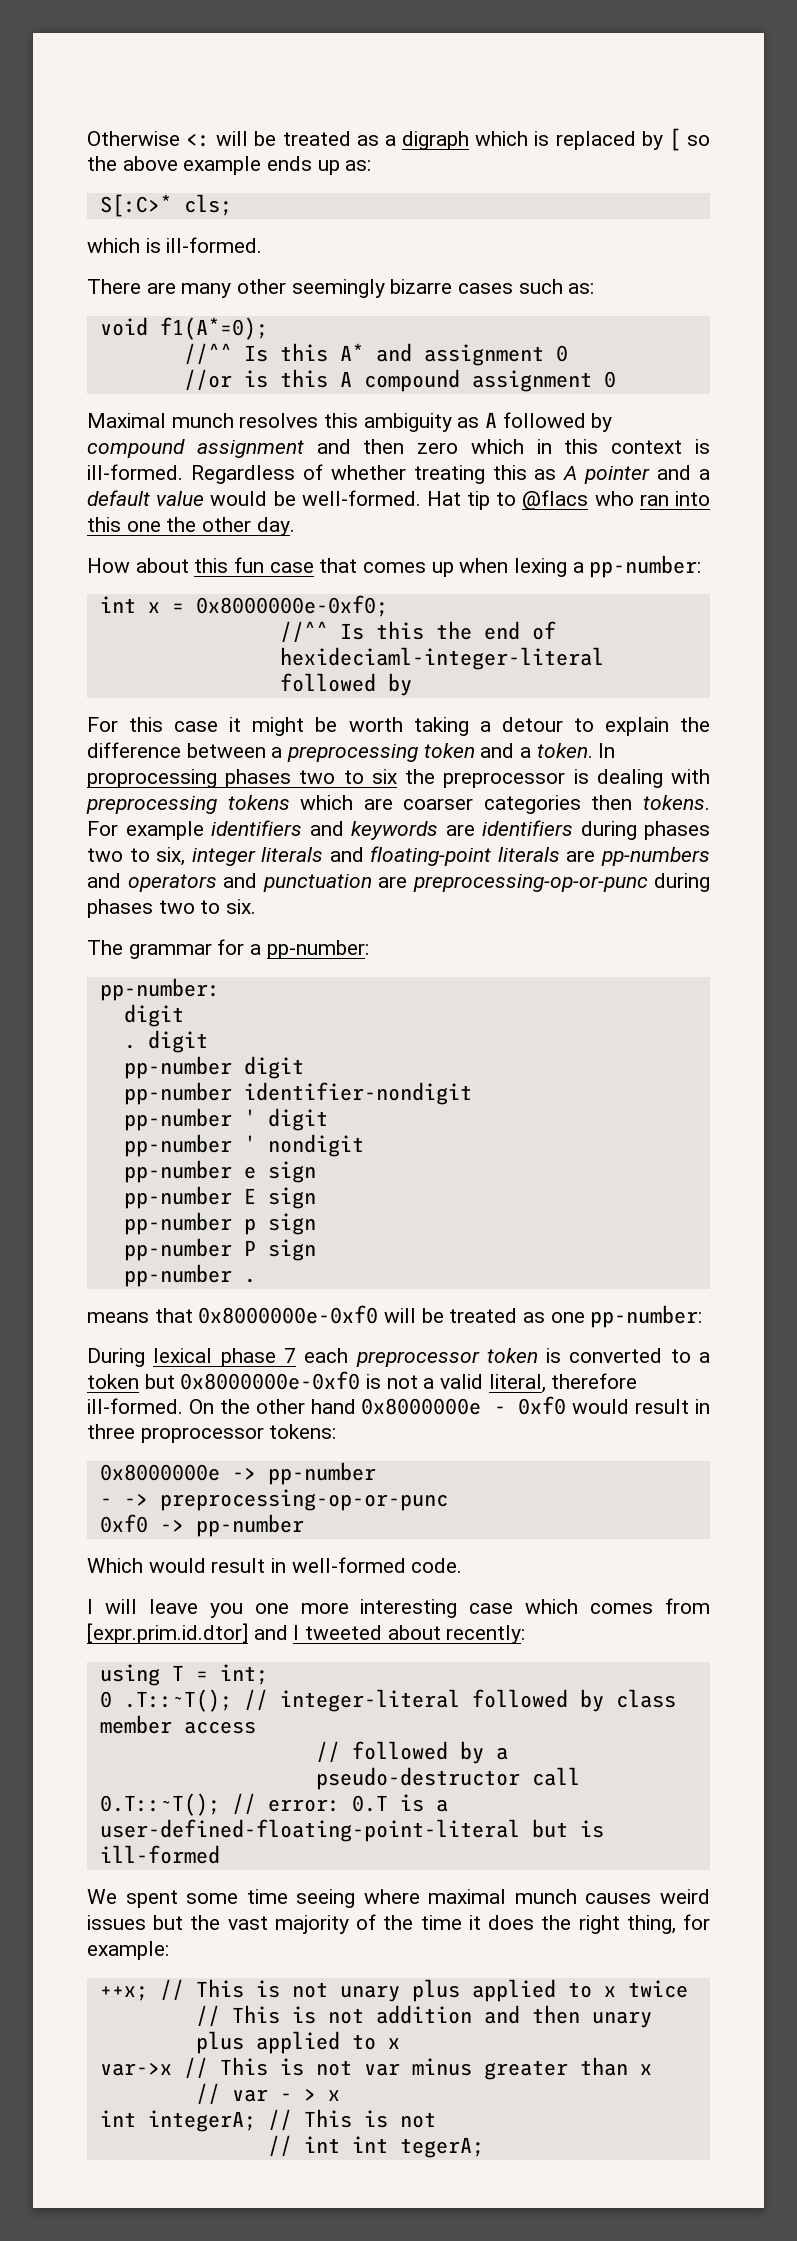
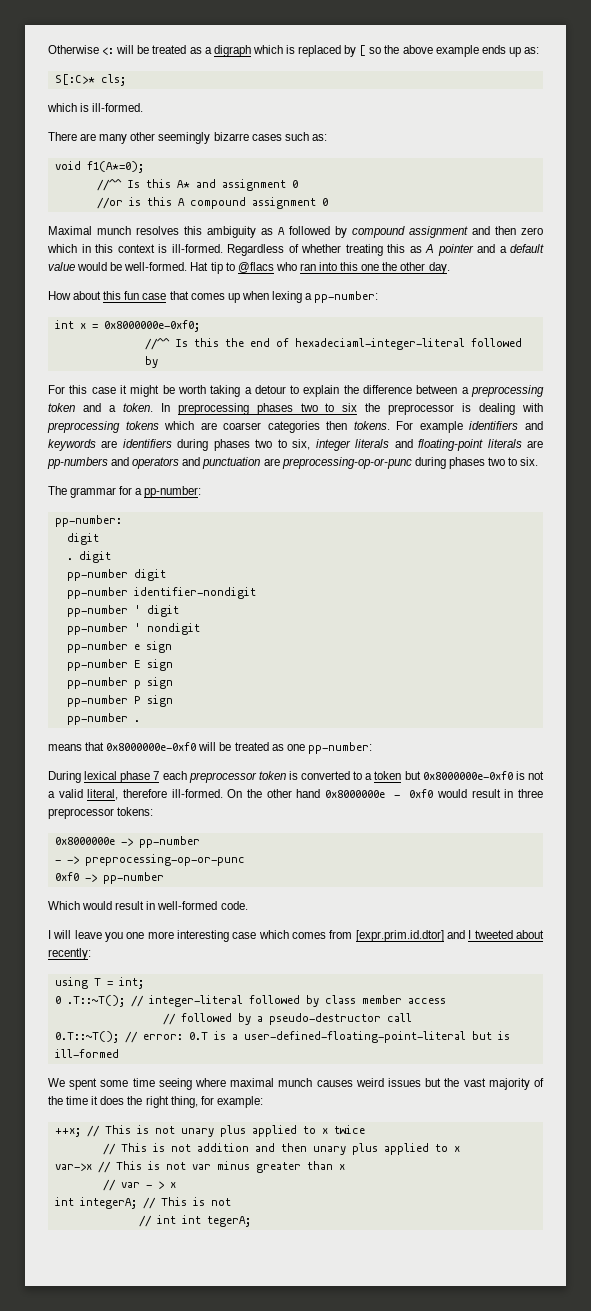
- //^^ Is this the end of hexideciaml-integer-literal followed by
+ //^^ Is this the end of hexadeciaml-integer-literal followed by
- In proprocessing phases two to six the preprocessor is dealing with preprocessing tokens which are coarser categories then tokens.
+ In preprocessing phases two to six the preprocessor is dealing with preprocessing tokens which are coarser categories then tokens.
- On the other hand 0x8000000e - 0xf0 would result in three proprocessor tokens:
+ On the other hand 0x8000000e - 0xf0 would result in three preprocessor tokens:

